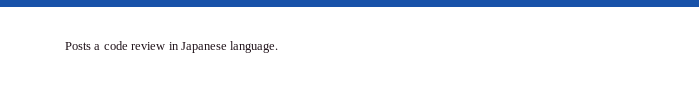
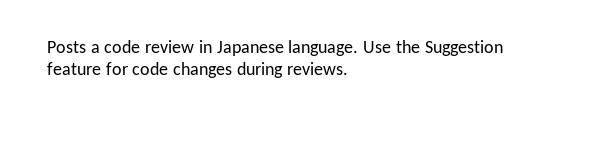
+ Use the Suggestion feature for code changes during reviews.

